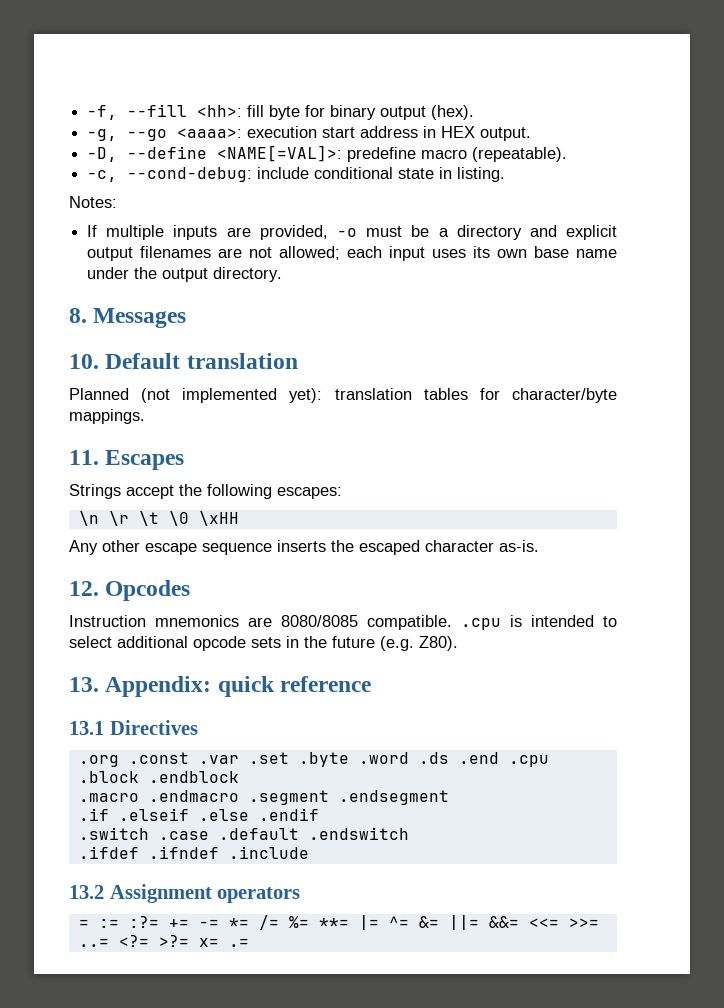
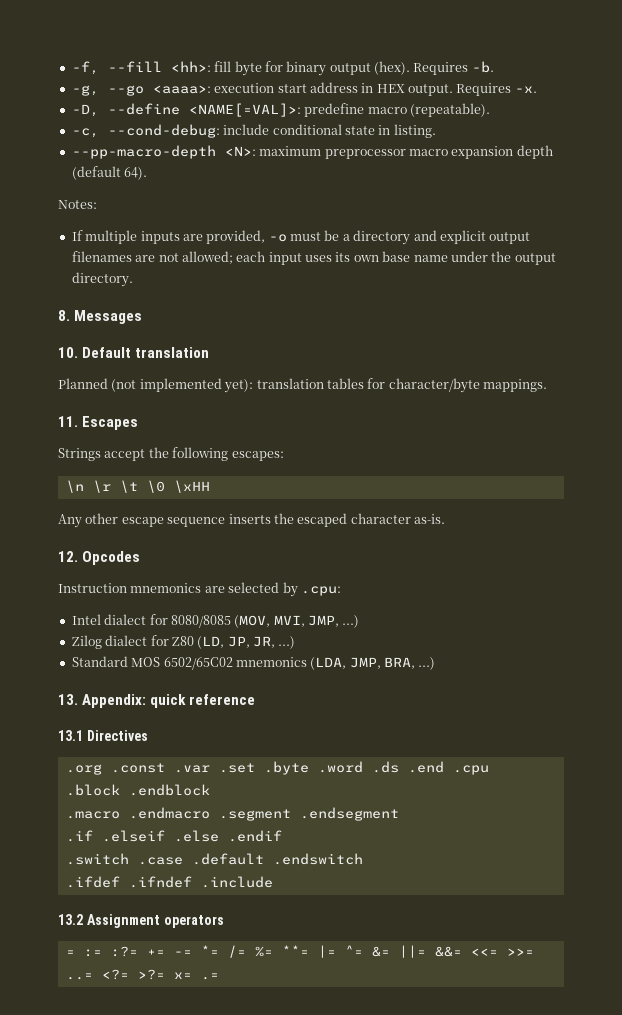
+ Requires -b.
+ Requires -x.
+ --pp-macro-depth <N>: maximum preprocessor macro expansion depth (default 64).
- Instruction mnemonics are 8080/8085 compatible. .cpu is intended to select additional opcode sets in the future (e.g. Z80).
+ Instruction mnemonics are selected by .cpu:
+ Intel dialect for 8080/8085 (MOV, MVI, JMP, ...)
+ Zilog dialect for Z80 (LD, JP, JR, ...)
+ Standard MOS 6502/65C02 mnemonics (LDA, JMP, BRA, ...)

